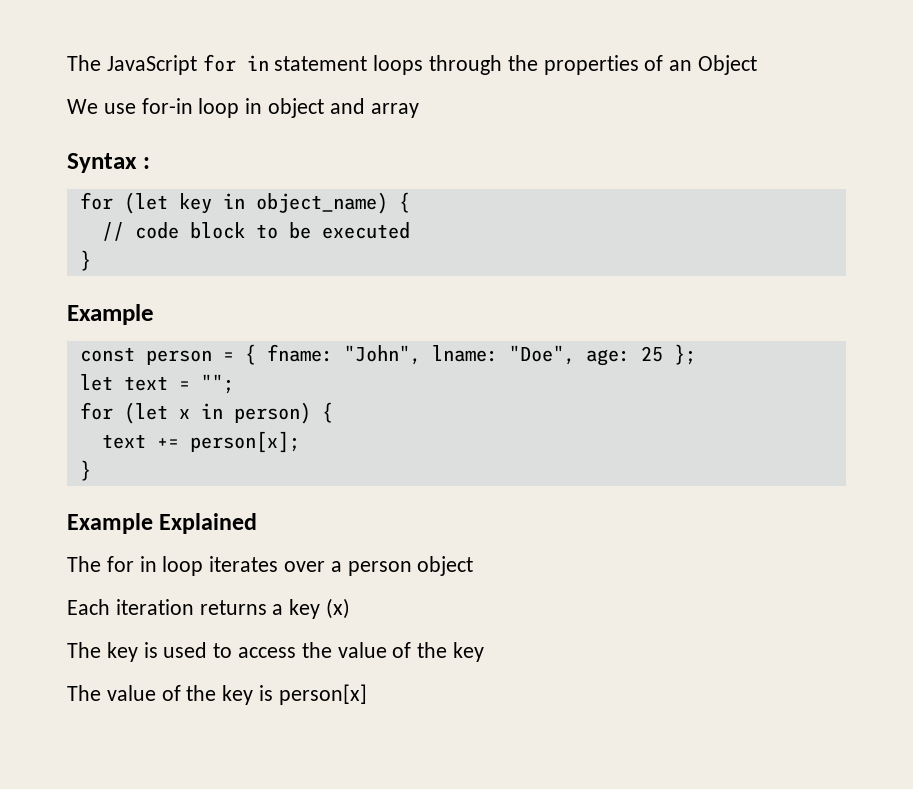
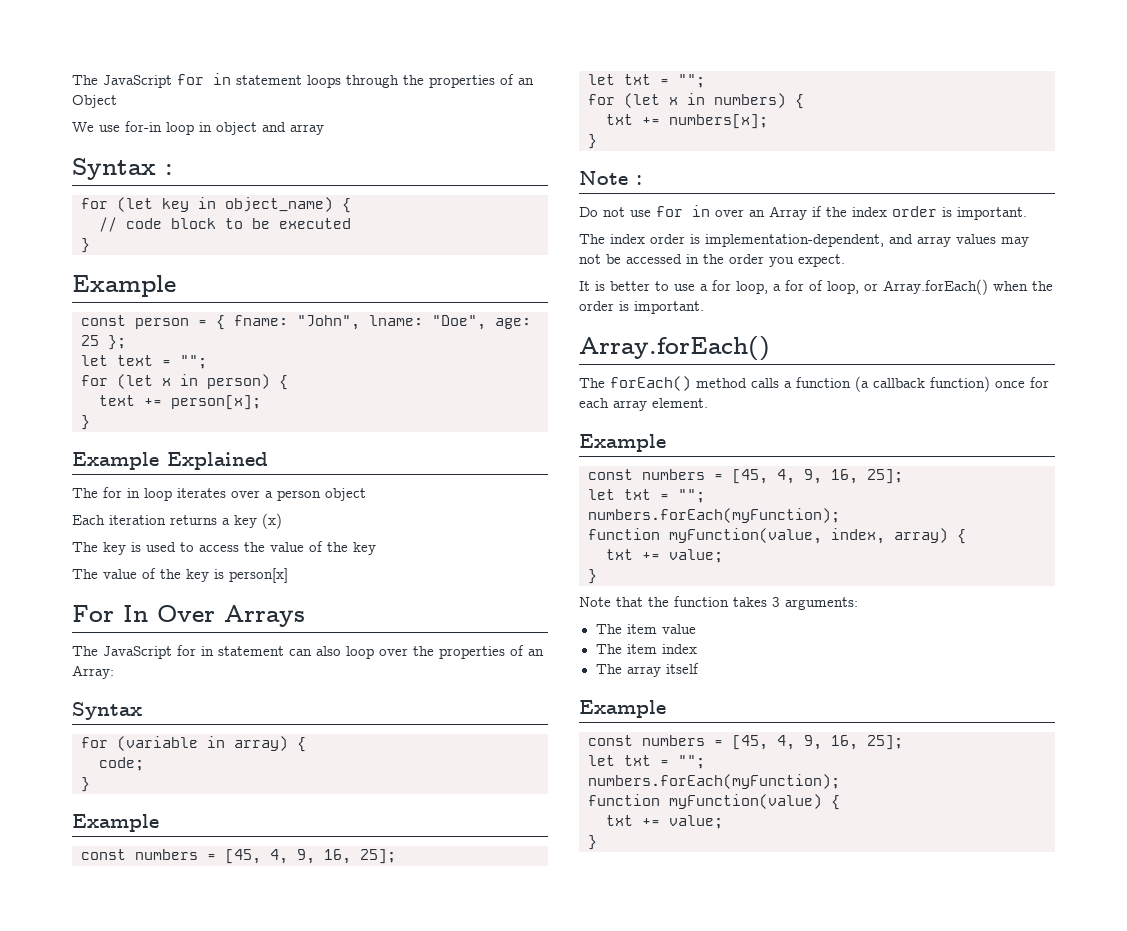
+ For In Over Arrays
+ The JavaScript for in statement can also loop over the properties of an Array:
+ Syntax
+ for (variable in array) {
+ code;
+ }
+ Example
+ const numbers = [45, 4, 9, 16, 25];
+ let txt = "";
+ for (let x in numbers) {
+ txt += numbers[x];
+ }
+ Note :
+ Do not use for in over an Array if the index order is important.
+ The index order is implementation-dependent, and array values may not be accessed in the order you expect.
+ It is better to use a for loop, a for of loop, or Array.forEach() when the order is important.
+ Array.forEach()
+ The forEach() method calls a function (a callback function) once for each array element.
+ Example
+ const numbers = [45, 4, 9, 16, 25];
+ let txt = "";
+ numbers.forEach(myFunction);
+ function myFunction(value, index, array) {
+ txt += value;
+ }
+ Note that the function takes 3 arguments:
+ The item value
+ The item index
+ The array itself
+ Example
+ const numbers = [45, 4, 9, 16, 25];
+ let txt = "";
+ numbers.forEach(myFunction);
+ function myFunction(value) {
+ txt += value;
+ }

